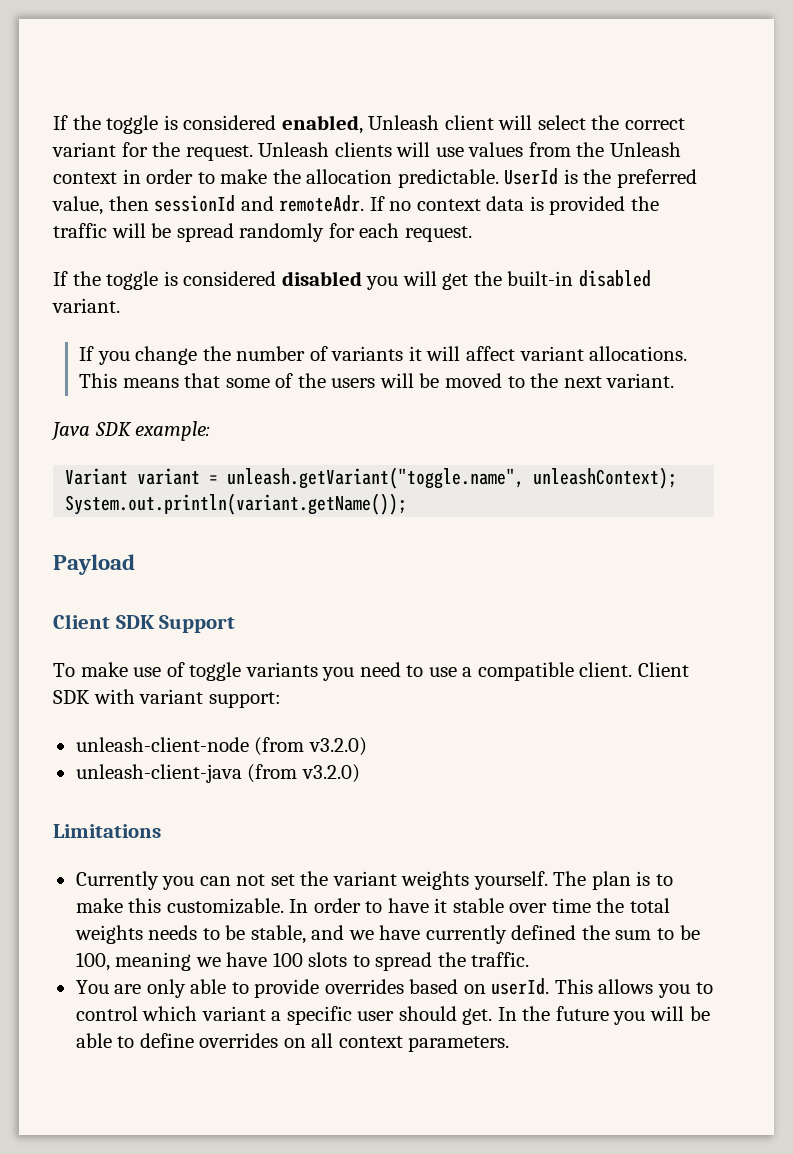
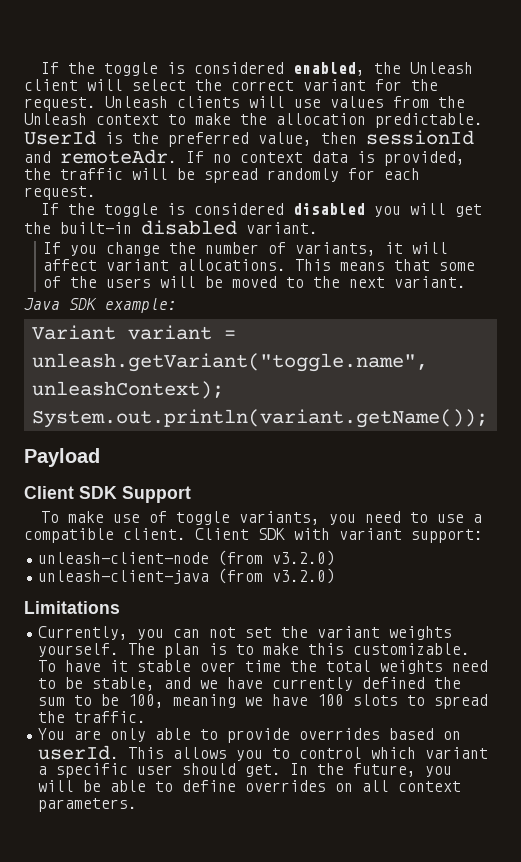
- If the toggle is considered enabled, Unleash client will select the correct variant for the request.
+ If the toggle is considered enabled, the Unleash client will select the correct variant for the request.
- Unleash clients will use values from the Unleash context in order to make the allocation predictable.
+ Unleash clients will use values from the Unleash context to make the allocation predictable.
- If no context data is provided the traffic will be spread randomly for each request.
+ If no context data is provided, the traffic will be spread randomly for each request.
- If you change the number of variants it will affect variant allocations.
+ If you change the number of variants, it will affect variant allocations.
- To make use of toggle variants you need to use a compatible client.
+ To make use of toggle variants, you need to use a compatible client.
- Currently you can not set the variant weights yourself.
+ Currently, you can not set the variant weights yourself.
- In order to have it stable over time the total weights needs to be stable, and we have currently defined the sum to be 100, meaning we have 100 slots to spread the traffic.
+ To have it stable over time the total weights need to be stable, and we have currently defined the sum to be 100, meaning we have 100 slots to spread the traffic.
- In the future you will be able to define overrides on all context parameters.
+ In the future, you will be able to define overrides on all context parameters.

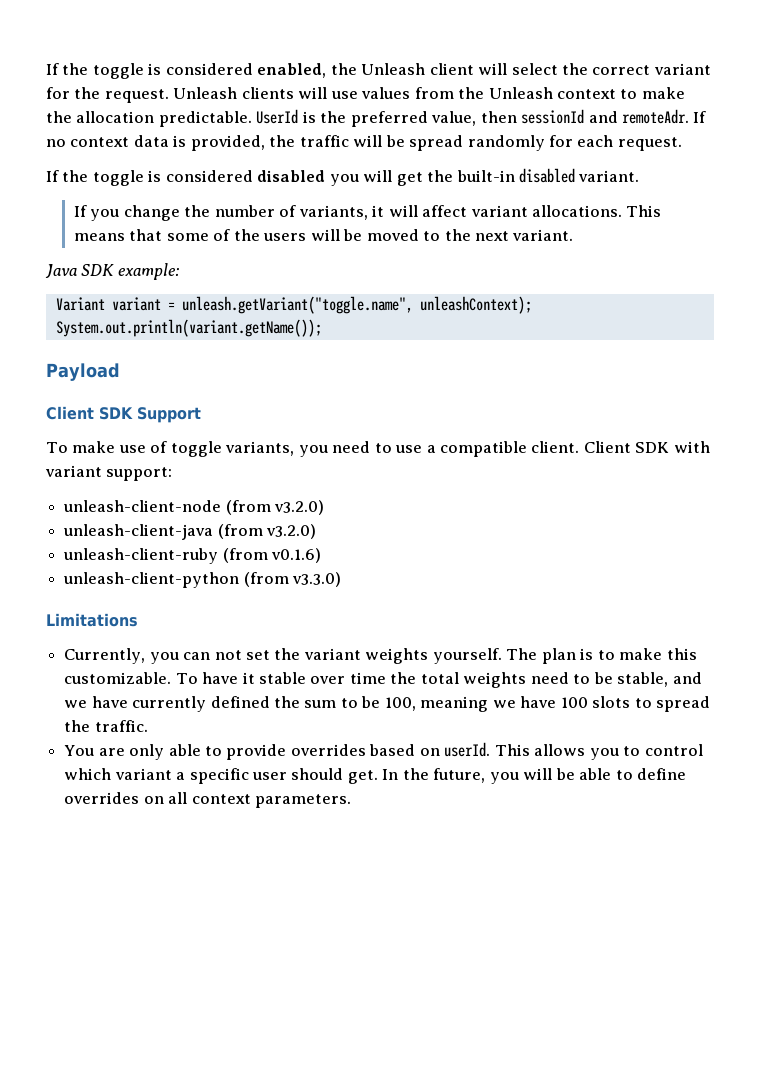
+ unleash-client-ruby (from v0.1.6)
+ unleash-client-python (from v3.3.0)

